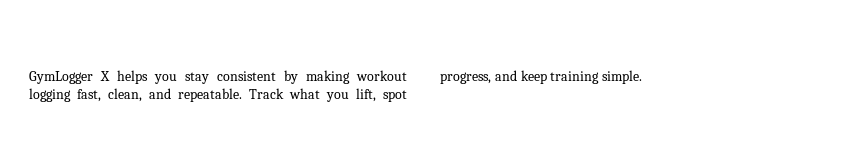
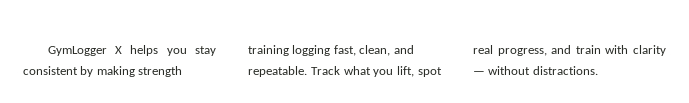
- GymLogger X helps you stay consistent by making workout logging fast, clean, and repeatable.
+ GymLogger X helps you stay consistent by making strength training logging fast, clean, and repeatable.
- Track what you lift, spot progress, and keep training simple.
+ Track what you lift, spot real progress, and train with clarity — without distractions.

